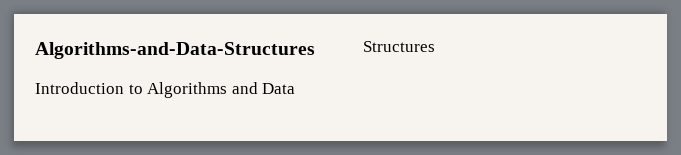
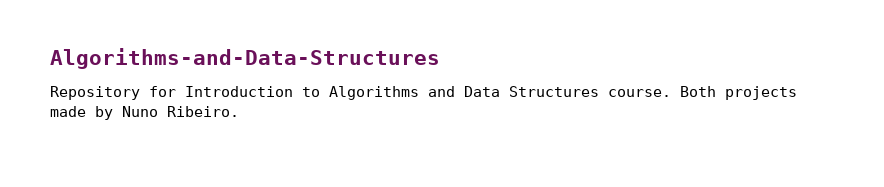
- Introduction to Algorithms and Data Structures
+ Repository for Introduction to Algorithms and Data Structures course. Both projects made by Nuno Ribeiro.

